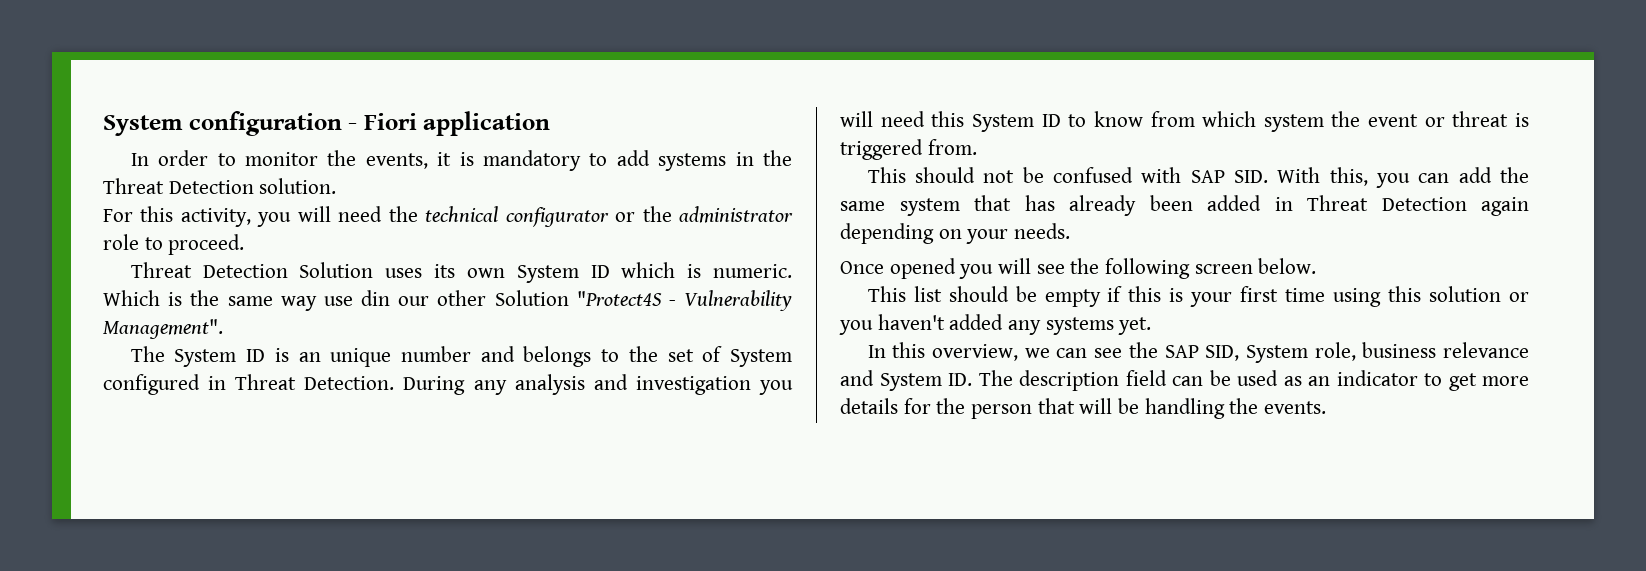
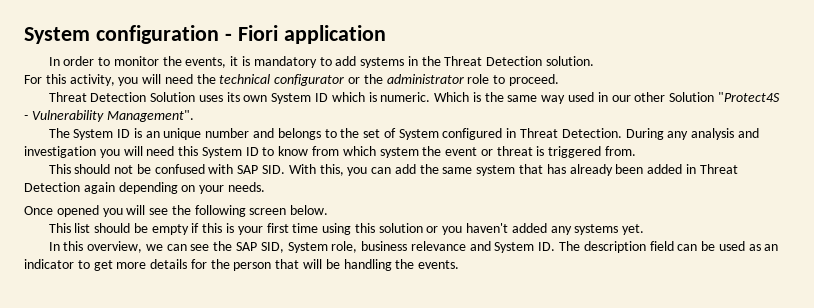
- Which is the same way use din our other Solution "Protect4S - Vulnerability Management".
+ Which is the same way used in our other Solution "Protect4S - Vulnerability Management".

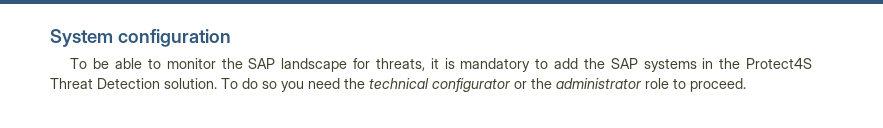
- System configuration - Fiori application
- In order to monitor the events, it is mandatory to add systems in the Threat Detection solution.
- For this activity, you will need the technical configurator or the administrator role to proceed.
+ System configuration
+ To be able to monitor the SAP landscape for threats, it is mandatory to add the SAP systems in the Protect4S Threat Detection solution. To do so you need the technical configurator or the administrator role to proceed.
- Threat Detection Solution uses its own System ID which is numeric. Which is the same way used in our other Solution "Protect4S - Vulnerability Management".
- The System ID is an unique number and belongs to the set of System configured in Threat Detection. During any analysis and investigation you will need this System ID to know from which system the event or threat is triggered from.
- This should not be confused with SAP SID. With this, you can add the same system that has already been added in Threat Detection again depending on your needs.
- Once opened you will see the following screen below.
- This list should be empty if this is your first time using this solution or you haven't added any systems yet.
- In this overview, we can see the SAP SID, System role, business relevance and System ID. The description field can be used as an indicator to get more details for the person that will be handling the events.

